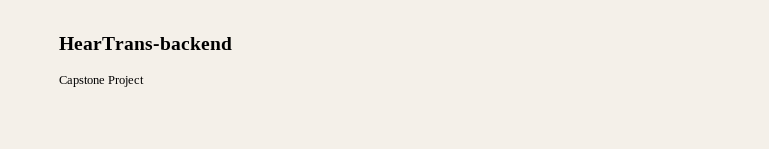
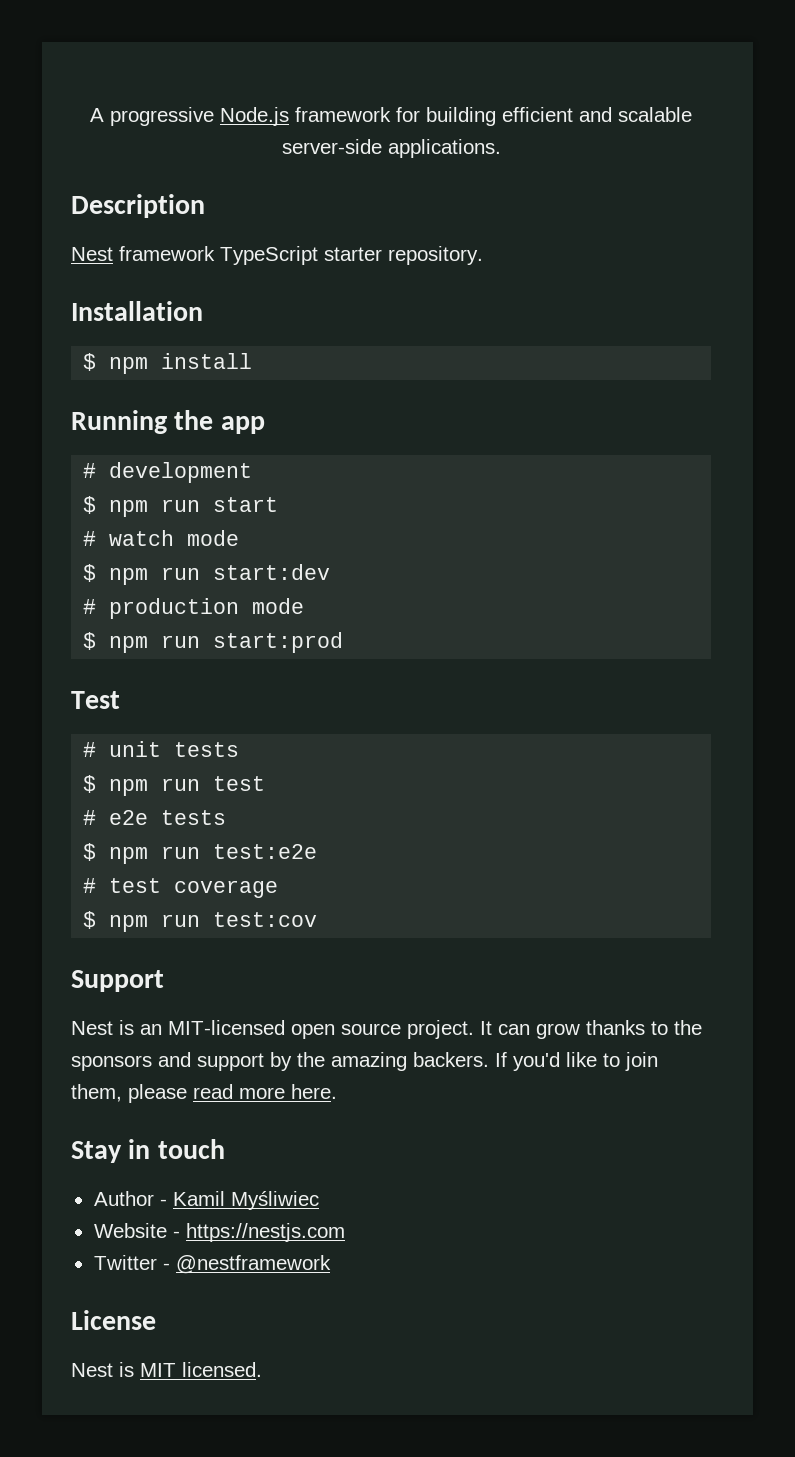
- HearTrans-backend
- Capstone Project
+ A progressive Node.js framework for building efficient and scalable server-side applications.
+ Description
+ Nest framework TypeScript starter repository.
+ Installation
+ $ npm install
+ Running the app
+ # development
+ $ npm run start
+ # watch mode
+ $ npm run start:dev
+ # production mode
+ $ npm run start:prod
+ Test
+ # unit tests
+ $ npm run test
+ # e2e tests
+ $ npm run test:e2e
+ # test coverage
+ $ npm run test:cov
+ Support
+ Nest is an MIT-licensed open source project. It can grow thanks to the sponsors and support by the amazing backers. If you'd like to join them, please read more here.
+ Stay in touch
+ Author - Kamil Myśliwiec
+ Website - https://nestjs.com
+ Twitter - @nestframework
+ License
+ Nest is MIT licensed.

